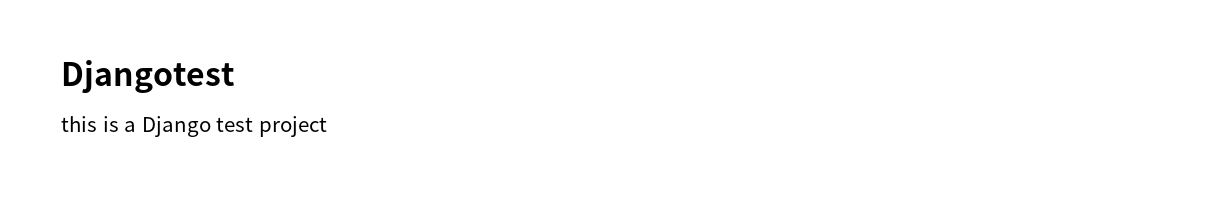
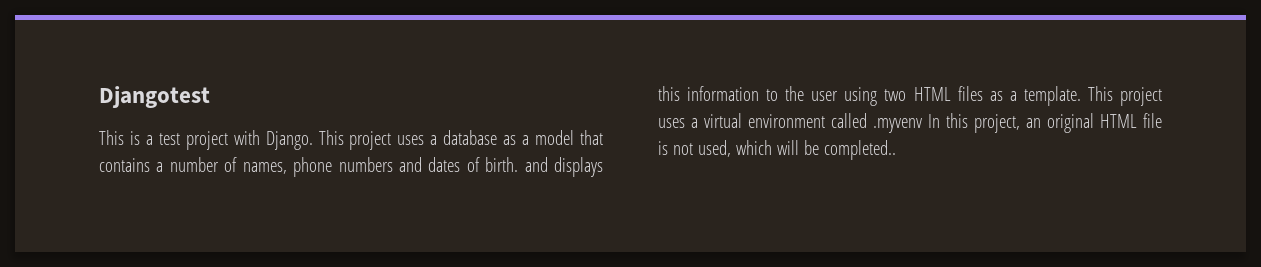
- this is a Django test project
+ This is a test project with Django. This project uses a database as a model that contains a number of names, phone numbers and dates of birth. and displays this information to the user using two HTML files as a template. This project uses a virtual environment called .myvenv In this project, an original HTML file is not used, which will be completed..

